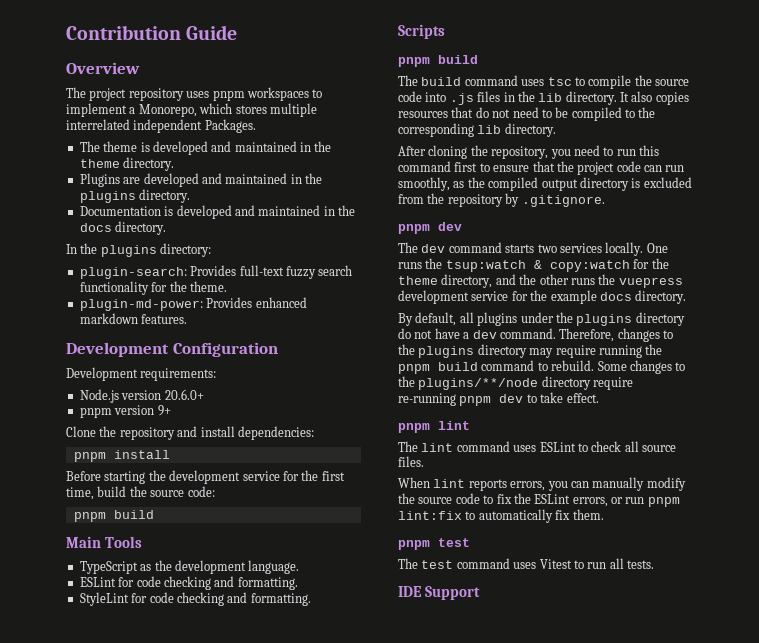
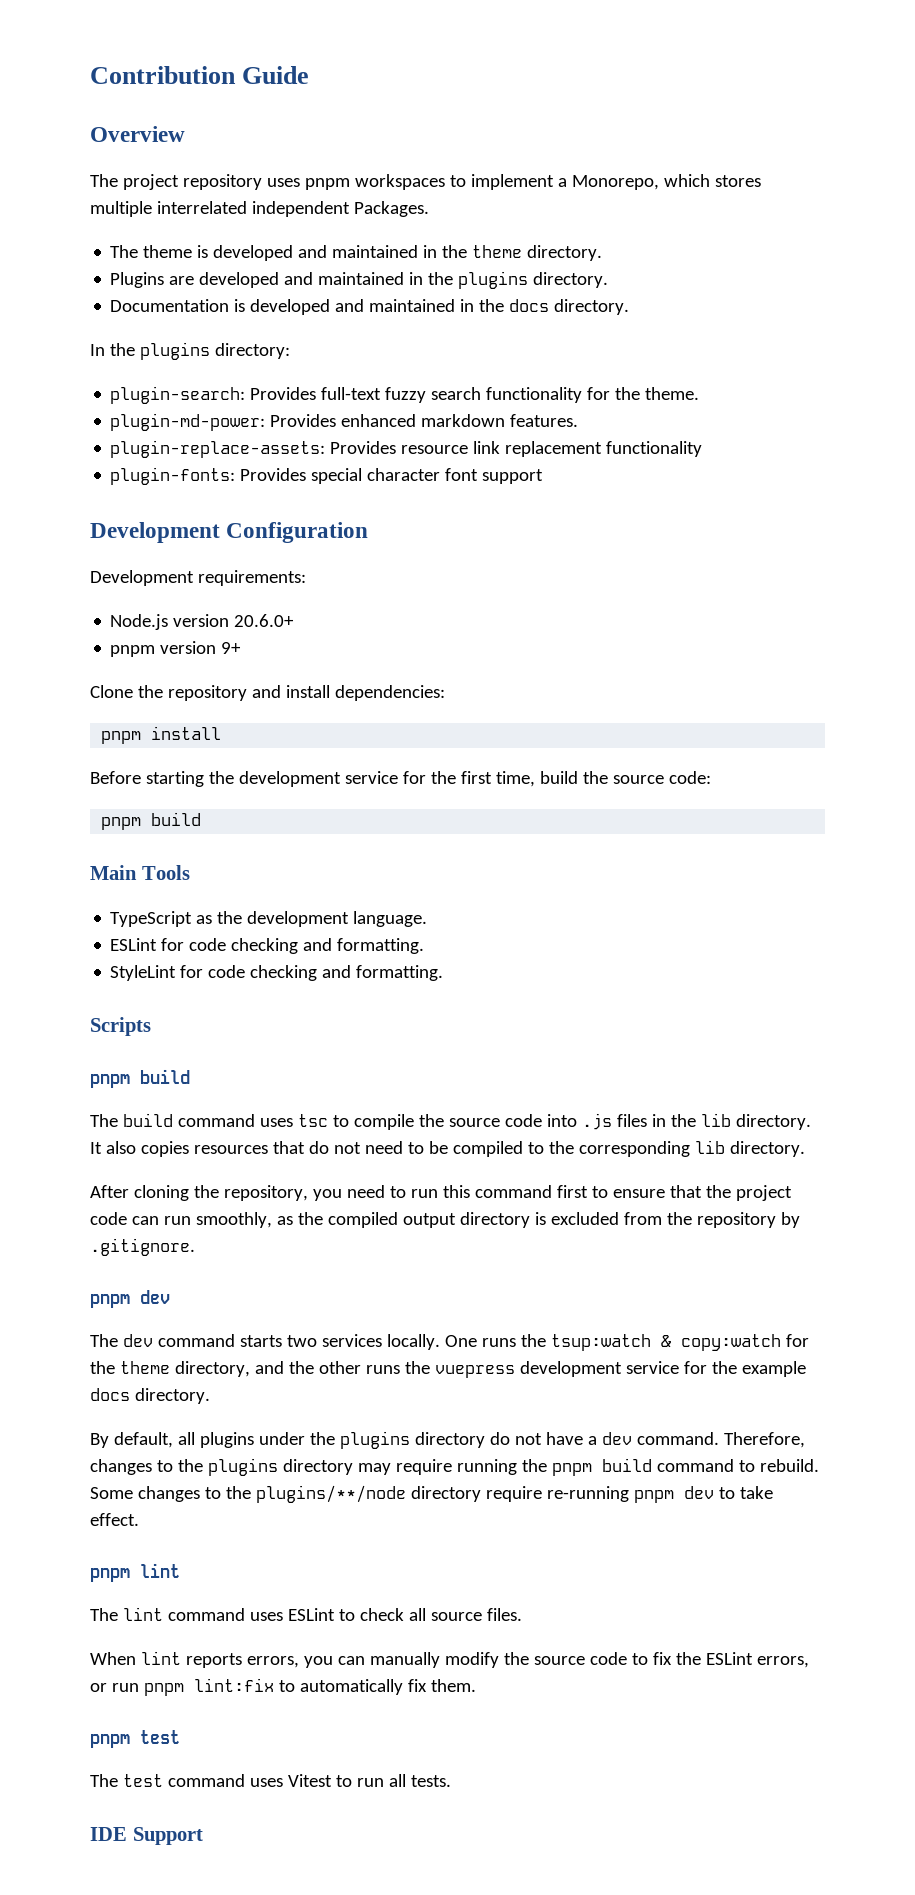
+ plugin-replace-assets: Provides resource link replacement functionality
+ plugin-fonts: Provides special character font support

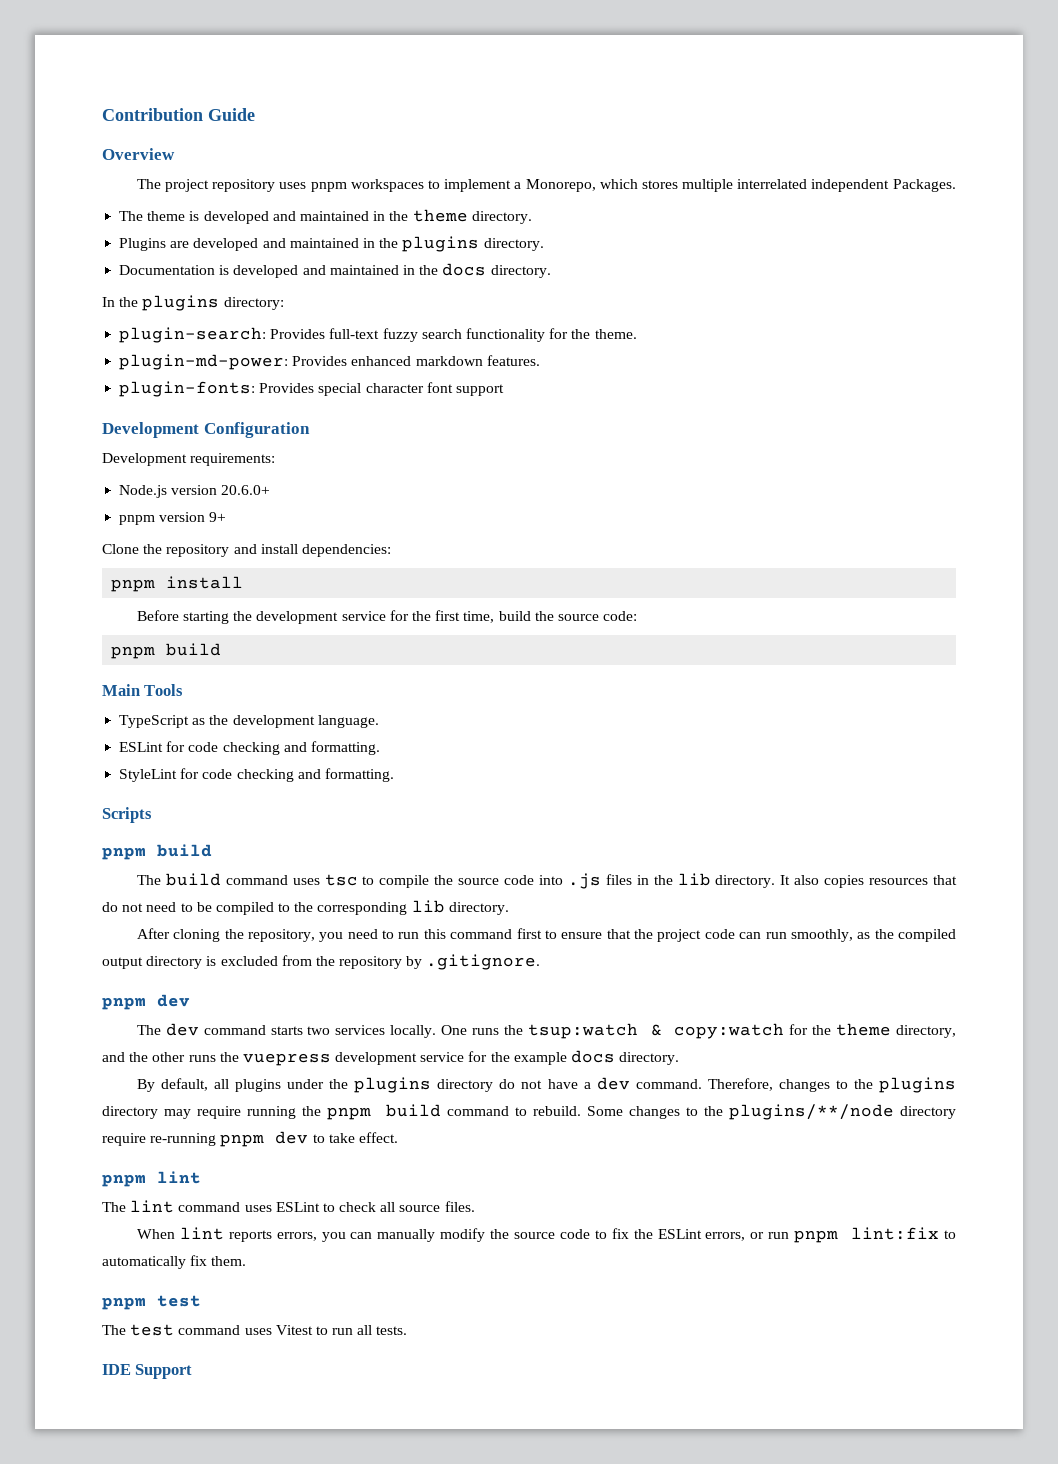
- plugin-replace-assets: Provides resource link replacement functionality

